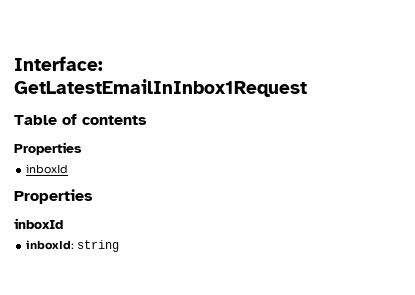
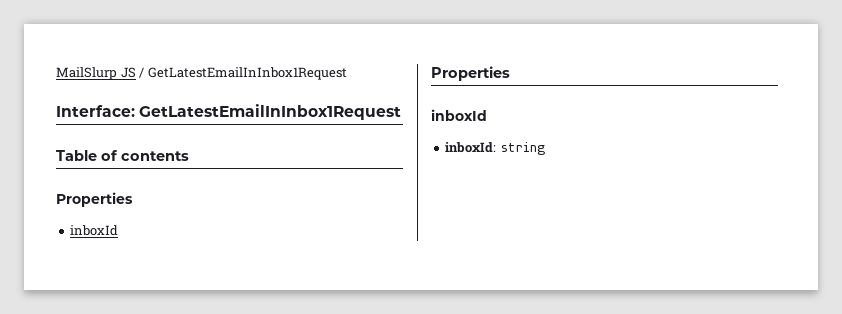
+ MailSlurp JS / GetLatestEmailInInbox1Request

